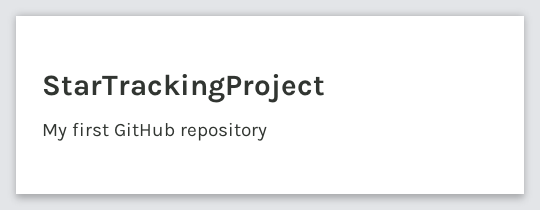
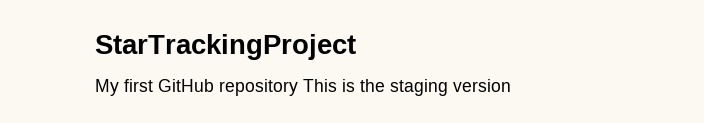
- My first GitHub repository
+ My first GitHub repository This is the staging version

